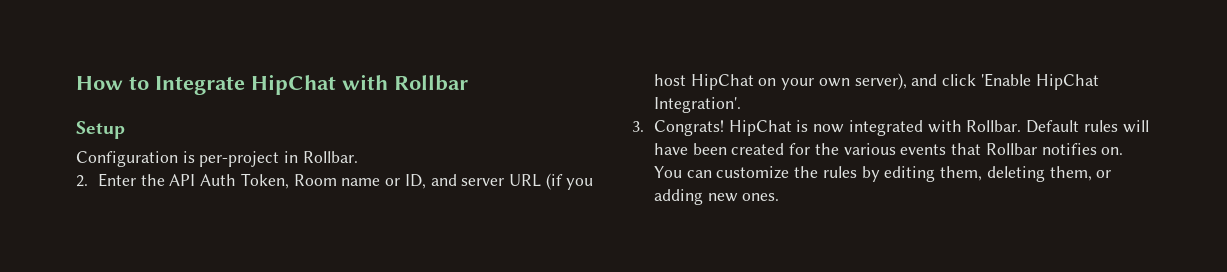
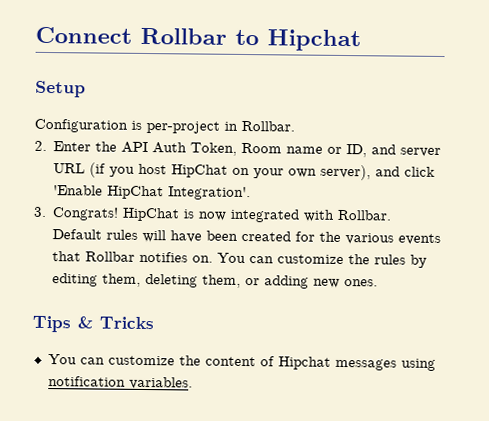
- How to Integrate HipChat with Rollbar
+ Connect Rollbar to Hipchat
+ Tips & Tricks
+ You can customize the content of Hipchat messages using notification variables.

